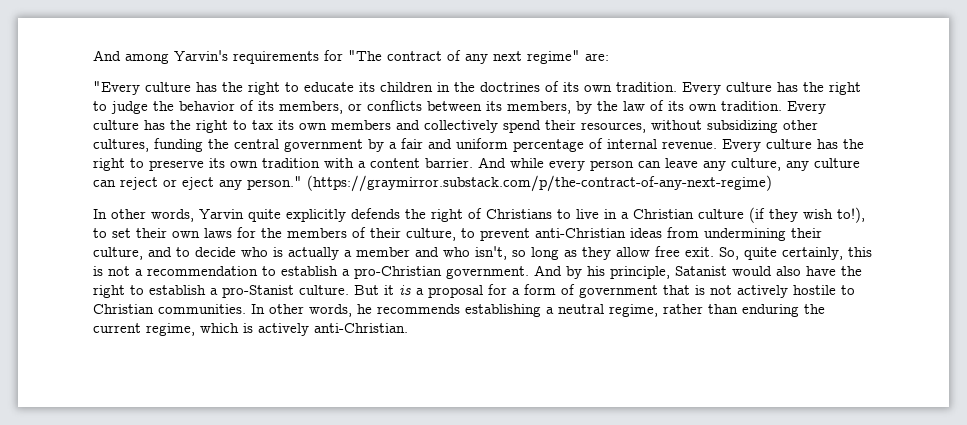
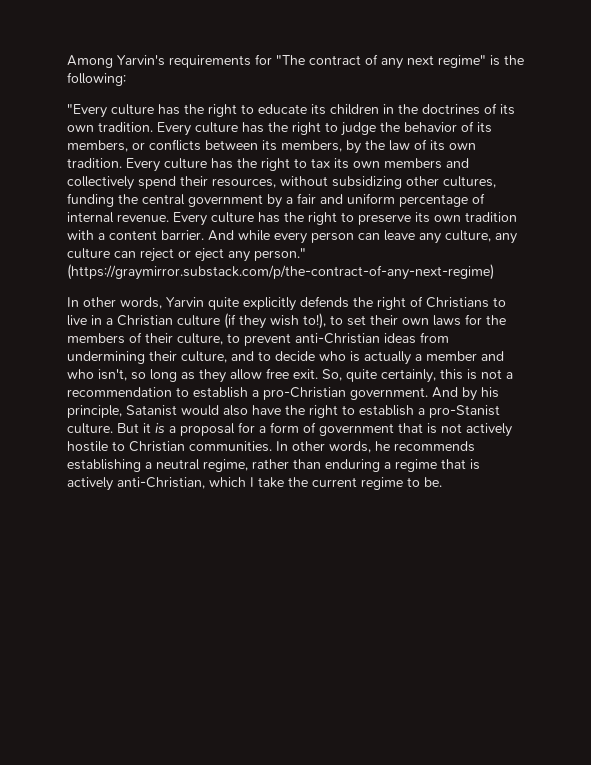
- And among Yarvin's requirements for "The contract of any next regime" are:
+ Among Yarvin's requirements for "The contract of any next regime" is the following:
- In other words, he recommends establishing a neutral regime, rather than enduring the current regime, which is actively anti-Christian.
+ In other words, he recommends establishing a neutral regime, rather than enduring a regime that is actively anti-Christian, which I take the current regime to be.

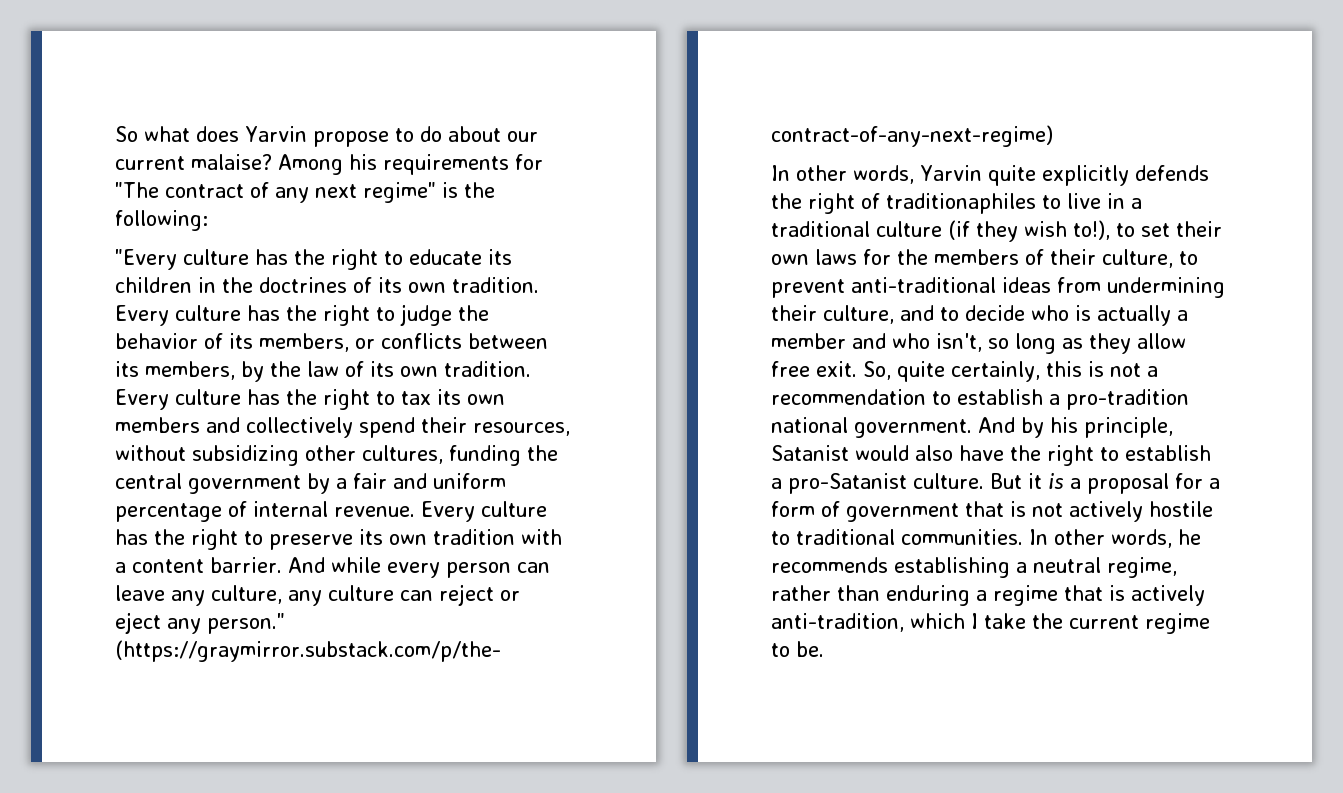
- Among Yarvin's requirements for "The contract of any next regime" is the following:
+ So what does Yarvin propose to do about our current malaise? Among his requirements for "The contract of any next regime" is the following:
- In other words, Yarvin quite explicitly defends the right of Christians to live in a Christian culture (if they wish to!), to set their own laws for the members of their culture, to prevent anti-Christian ideas from undermining their culture, and to decide who is actually a member and who isn't, so long as they allow free exit.
+ In other words, Yarvin quite explicitly defends the right of traditionaphiles to live in a traditional culture (if they wish to!), to set their own laws for the members of their culture, to prevent anti-traditional ideas from undermining their culture, and to decide who is actually a member and who isn't, so long as they allow free exit.
- So, quite certainly, this is not a recommendation to establish a pro-Christian government.
+ So, quite certainly, this is not a recommendation to establish a pro-tradition national government.
- And by his principle, Satanist would also have the right to establish a pro-Stanist culture.
+ And by his principle, Satanist would also have the right to establish a pro-Satanist culture.
- But it is a proposal for a form of government that is not actively hostile to Christian communities.
+ But it is a proposal for a form of government that is not actively hostile to traditional communities.
- In other words, he recommends establishing a neutral regime, rather than enduring a regime that is actively anti-Christian, which I take the current regime to be.
+ In other words, he recommends establishing a neutral regime, rather than enduring a regime that is actively anti-tradition, which I take the current regime to be.

